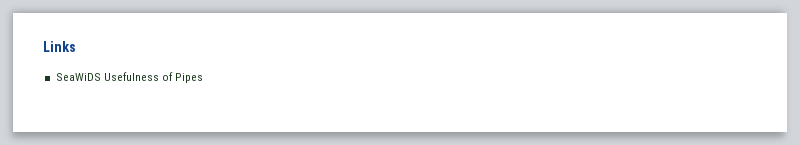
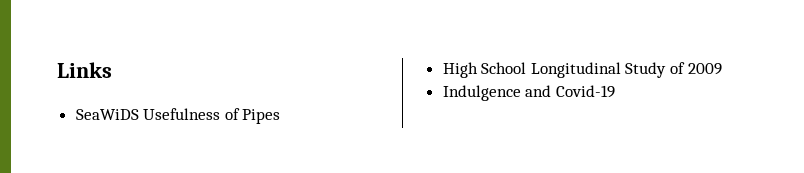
+ High School Longitudinal Study of 2009
+ Indulgence and Covid-19

